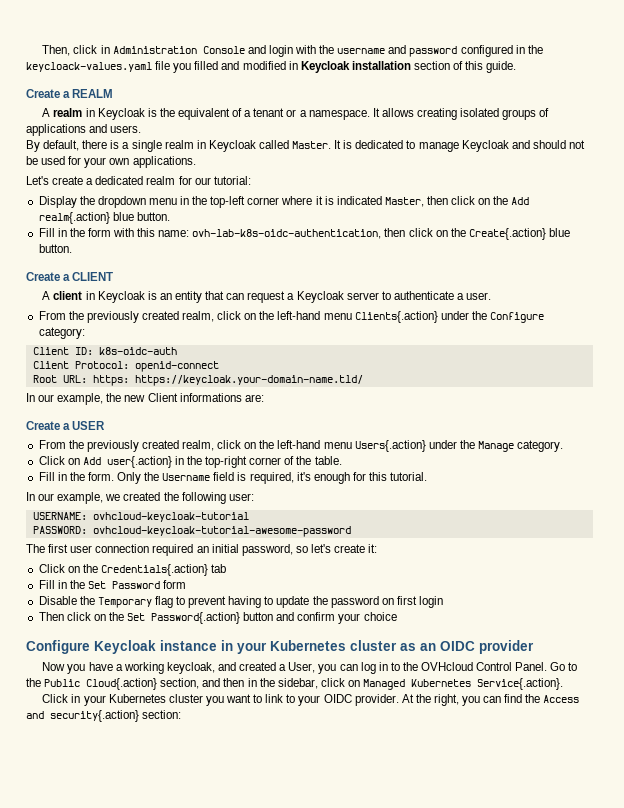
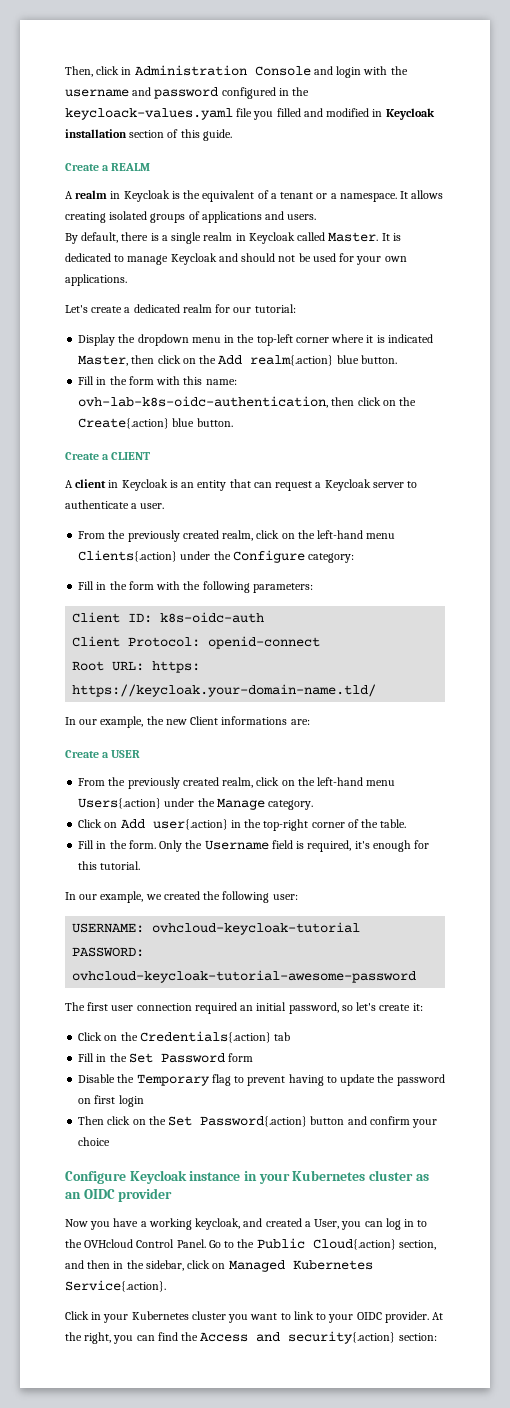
+ Fill in the form with the following parameters:

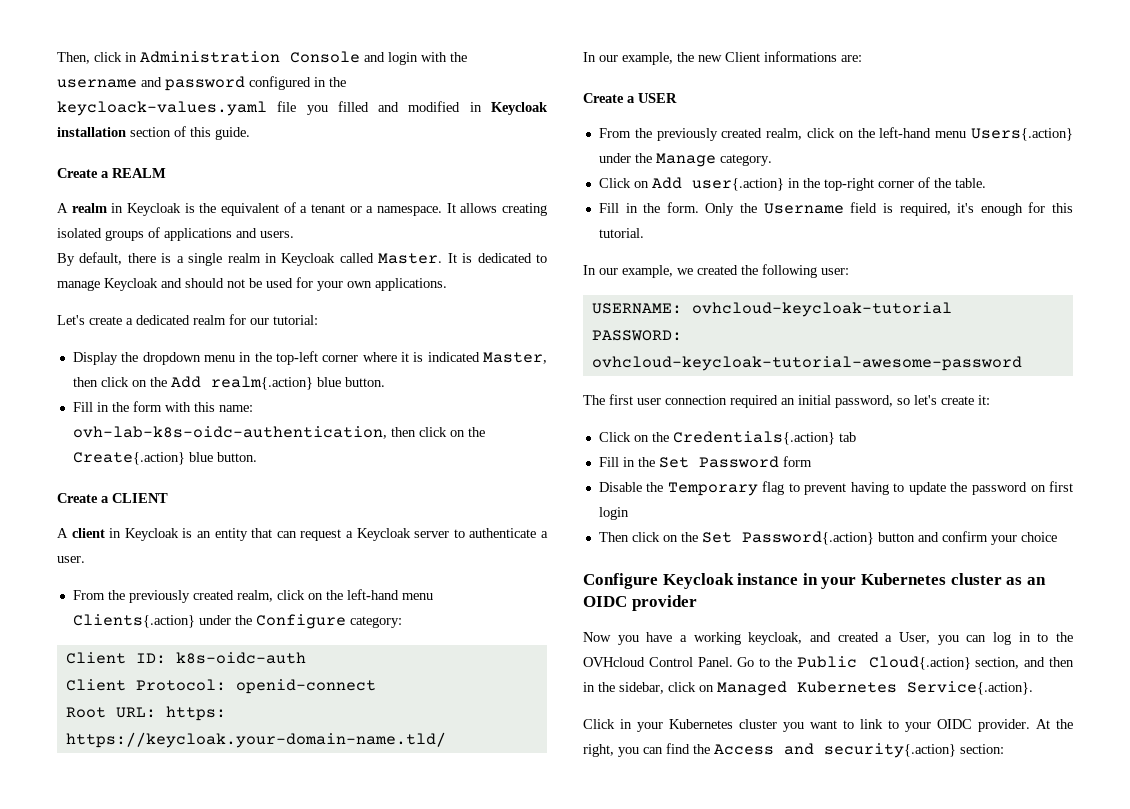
- Fill in the form with the following parameters:

